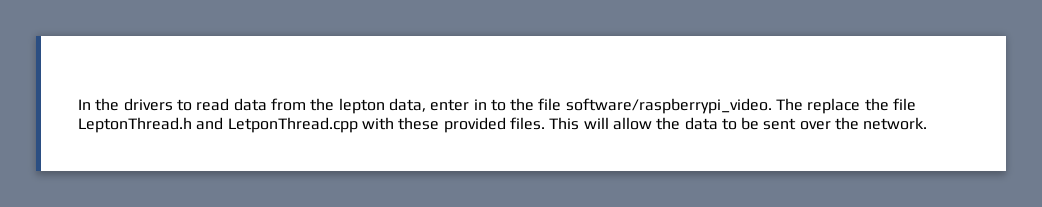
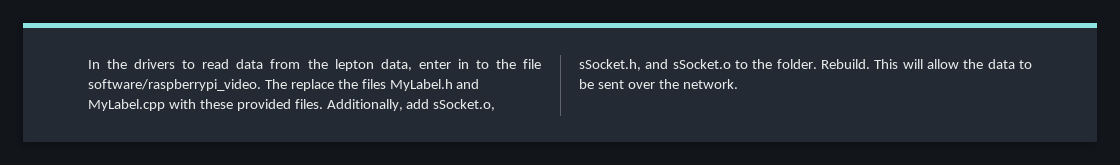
- The replace the file LeptonThread.h and LetponThread.cpp with these provided files.
+ The replace the files MyLabel.h and MyLabel.cpp with these provided files. Additionally, add sSocket.o, sSocket.h, and sSocket.o to the folder. Rebuild.

